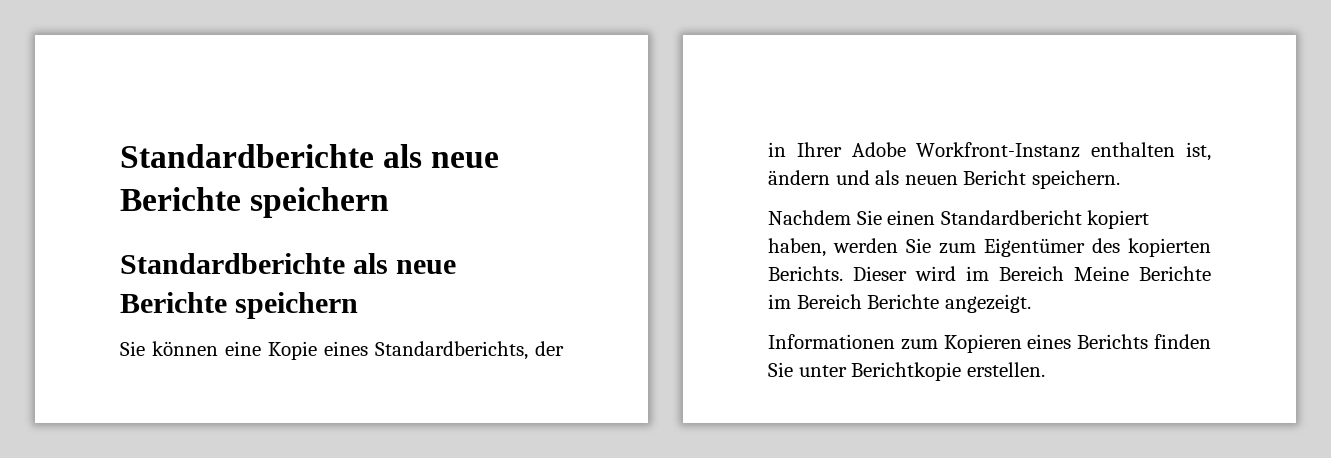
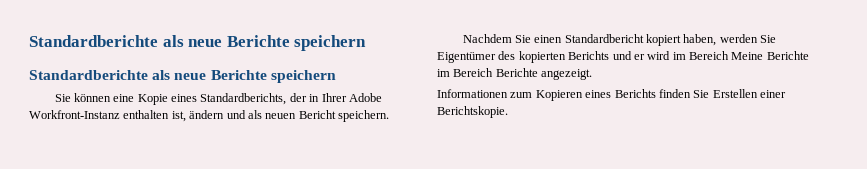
- Nachdem Sie einen Standardbericht kopiert haben, werden Sie zum Eigentümer des kopierten Berichts. Dieser wird im Bereich Meine Berichte im Bereich Berichte angezeigt.
+ Nachdem Sie einen Standardbericht kopiert haben, werden Sie Eigentümer des kopierten Berichts und er wird im Bereich Meine Berichte im Bereich Berichte angezeigt.
- Informationen zum Kopieren eines Berichts finden Sie unter Berichtkopie erstellen.
+ Informationen zum Kopieren eines Berichts finden Sie Erstellen einer Berichtskopie.

